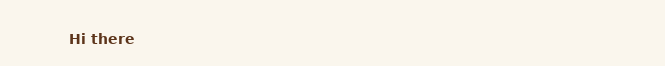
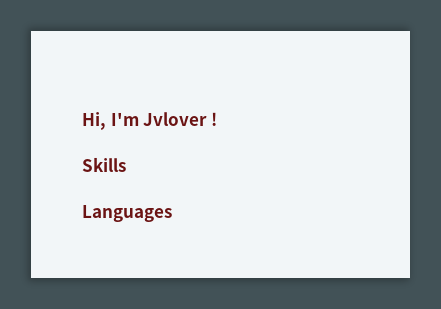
- Hi there
+ Hi, I'm Jvlover !
+ Skills
+ Languages

